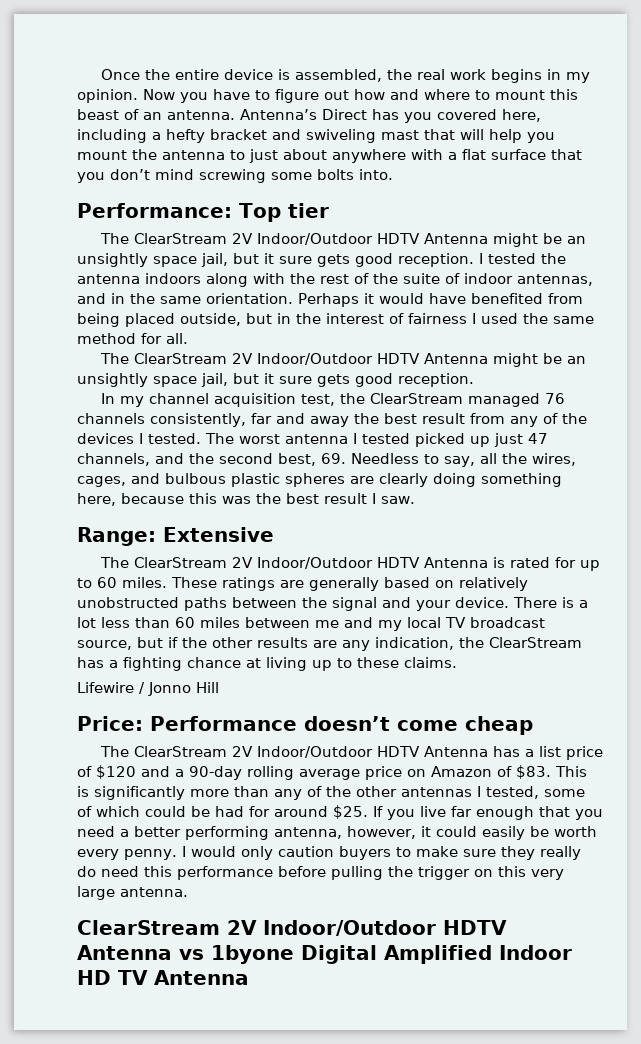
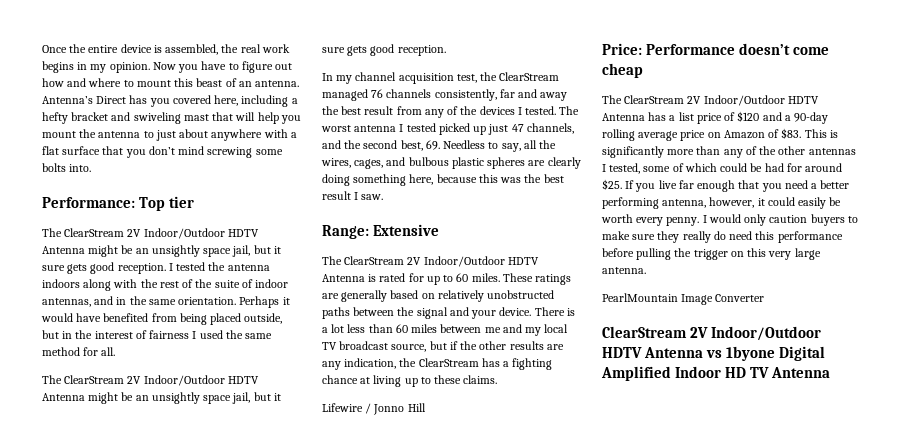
+ PearlMountain Image Converter

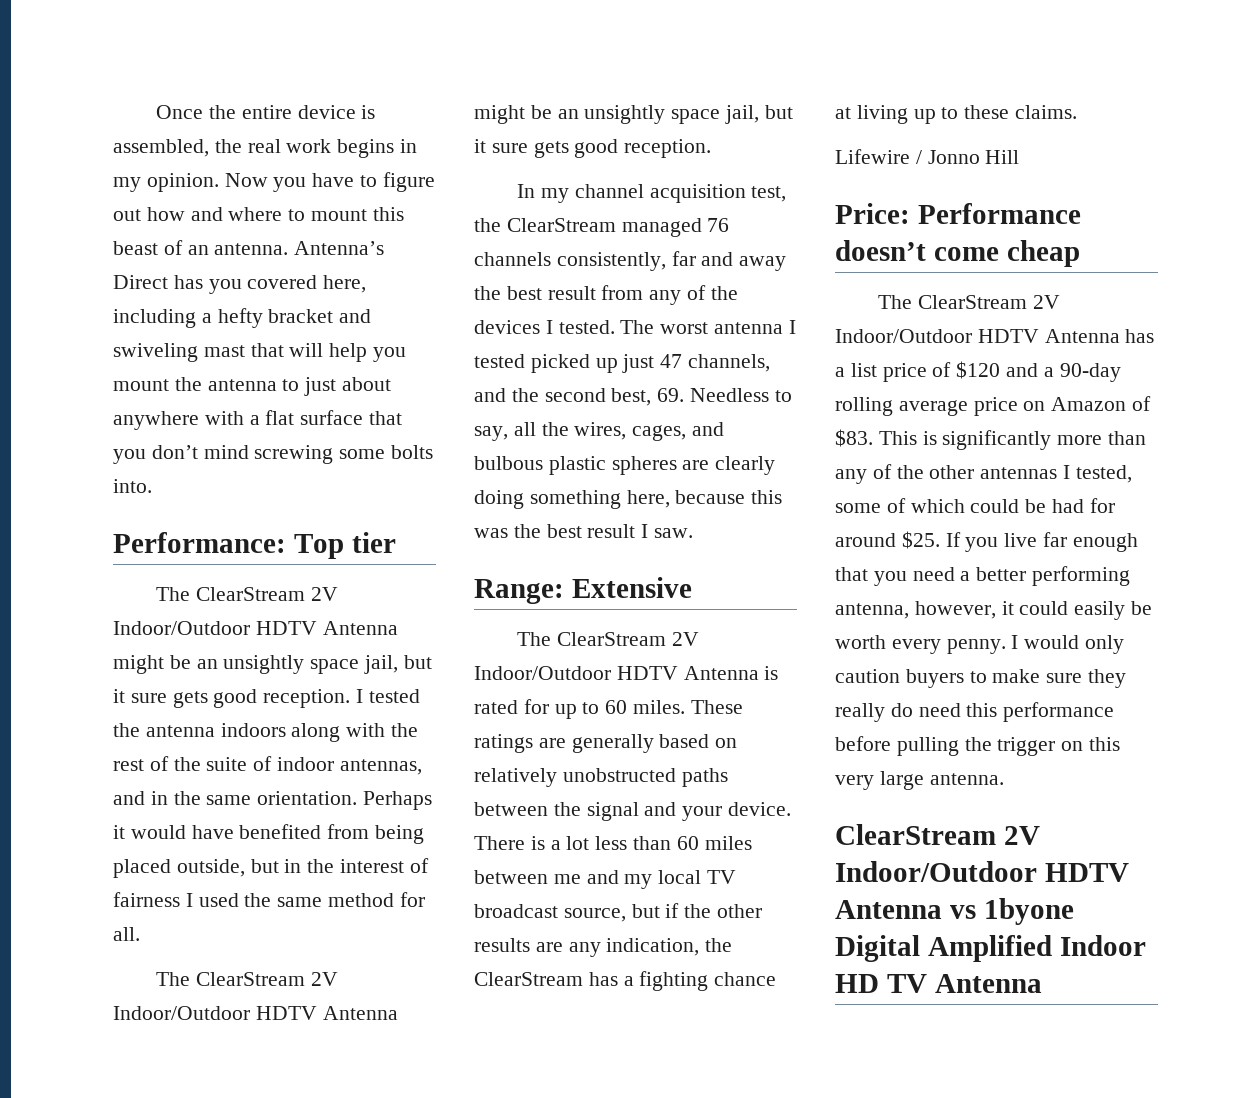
- PearlMountain Image Converter

